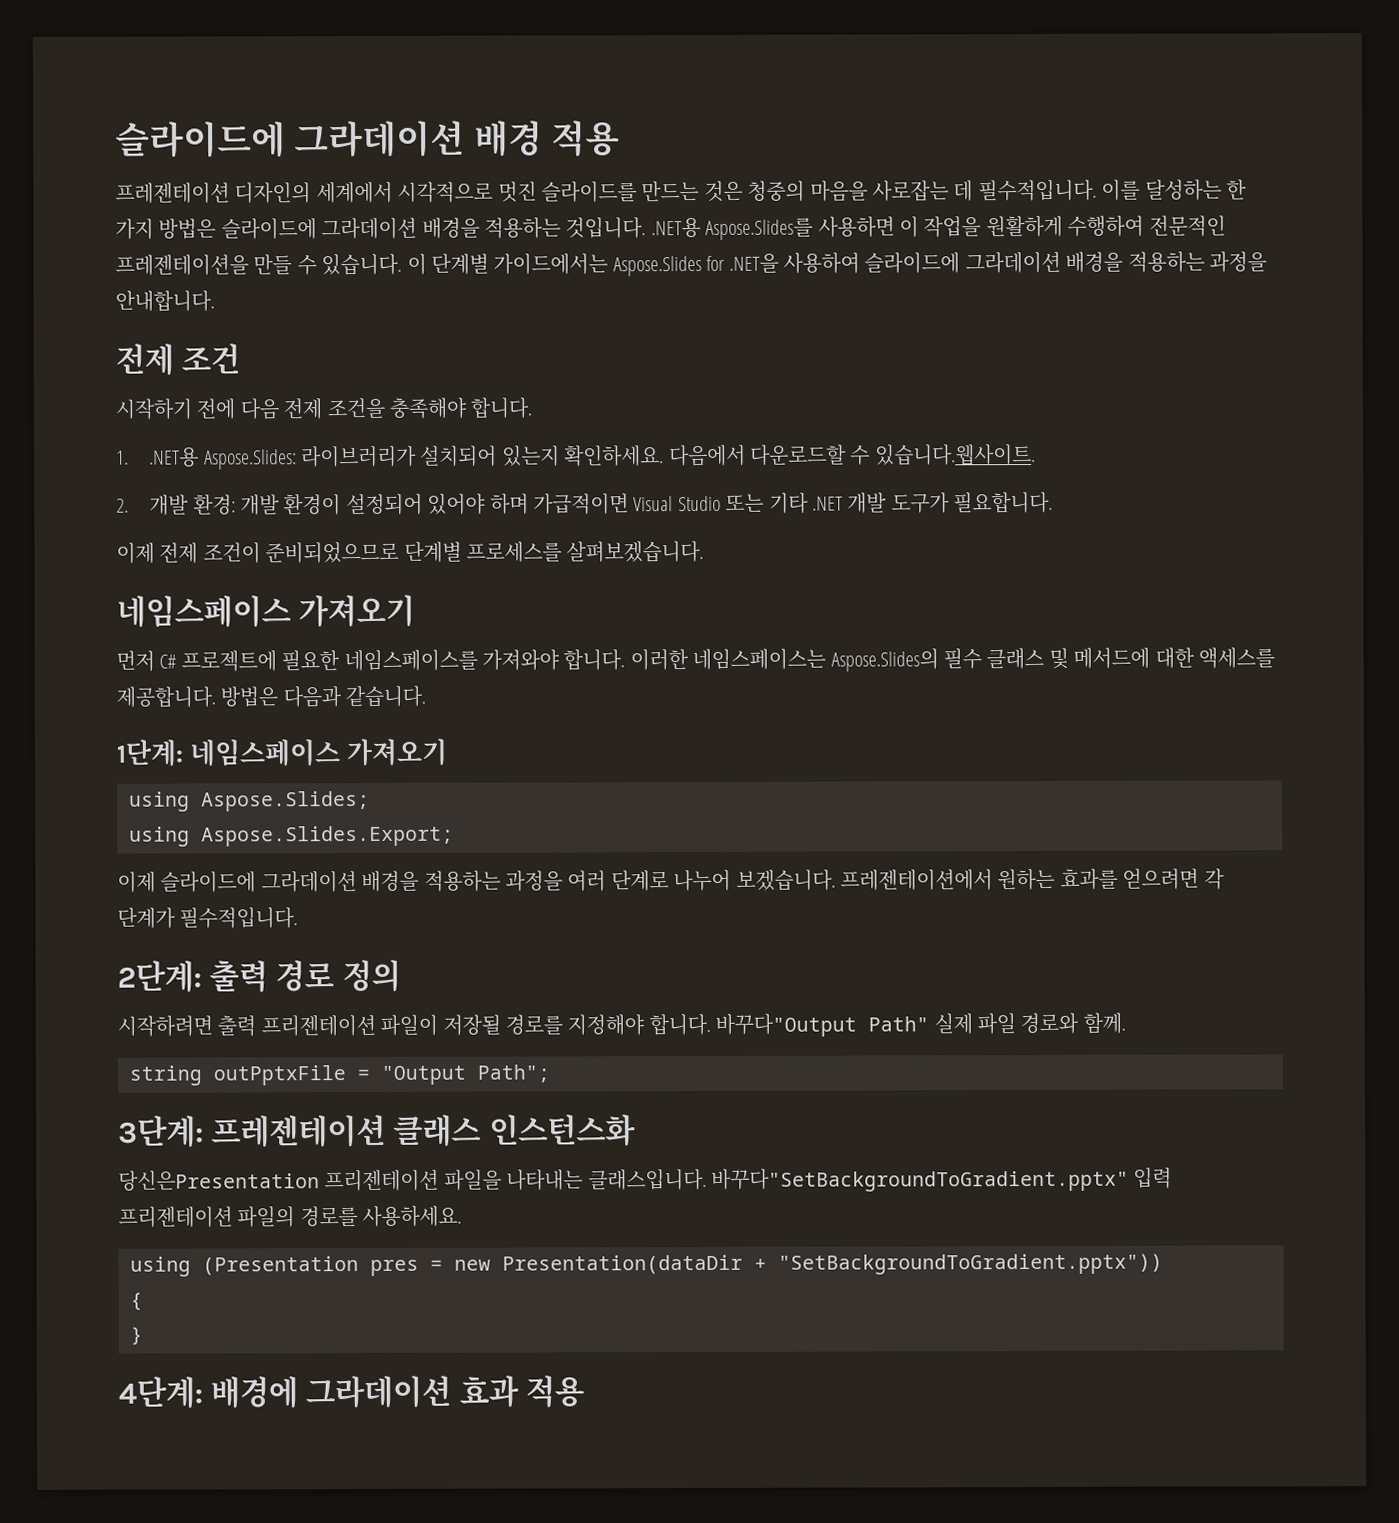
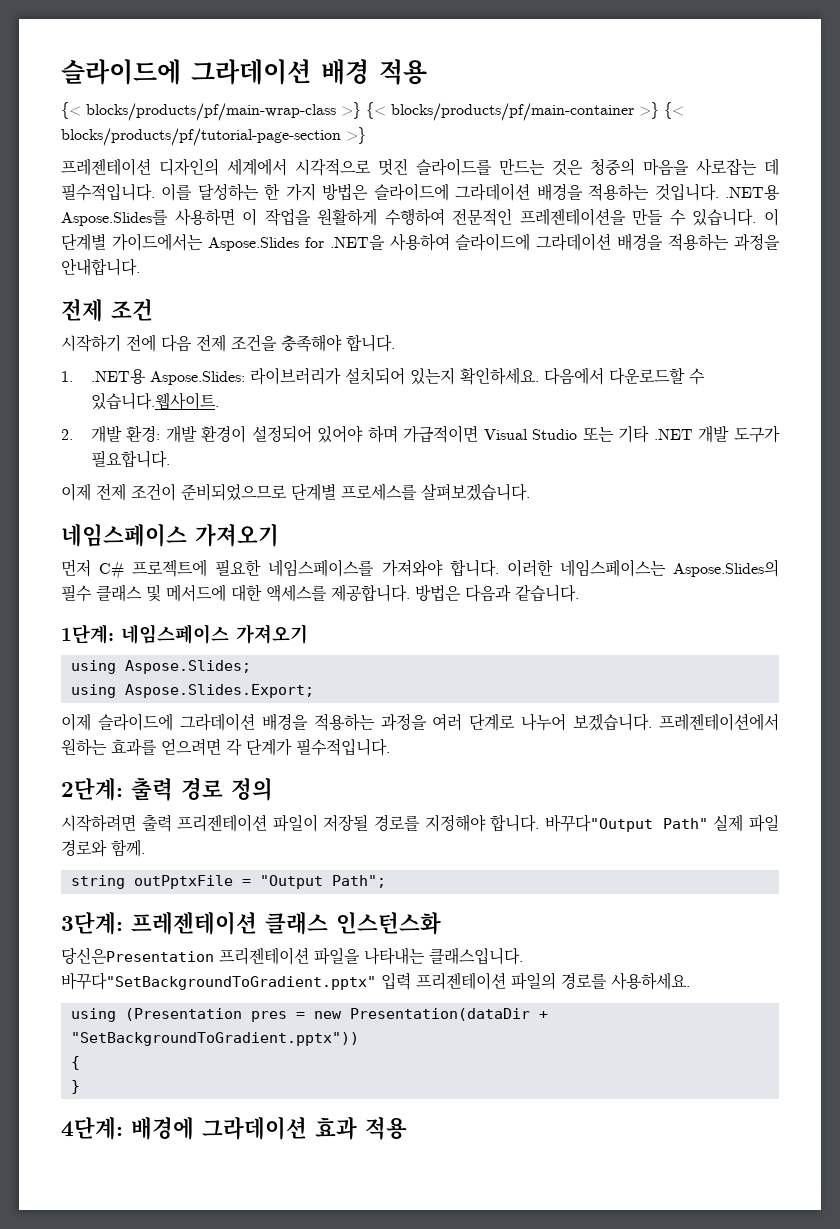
+ {< blocks/products/pf/main-wrap-class >} {< blocks/products/pf/main-container >} {< blocks/products/pf/tutorial-page-section >}

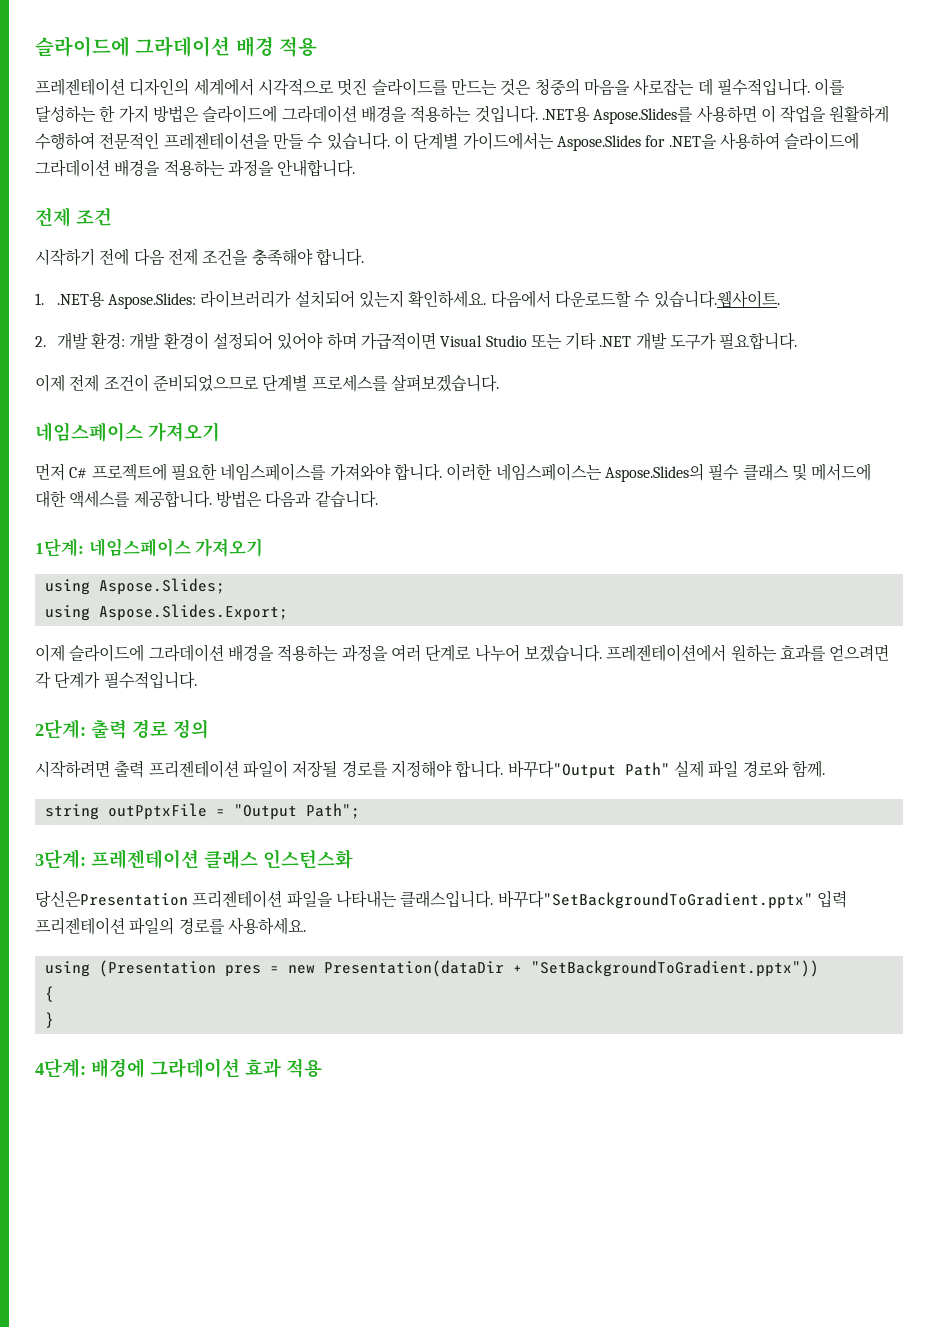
- {< blocks/products/pf/main-wrap-class >} {< blocks/products/pf/main-container >} {< blocks/products/pf/tutorial-page-section >}

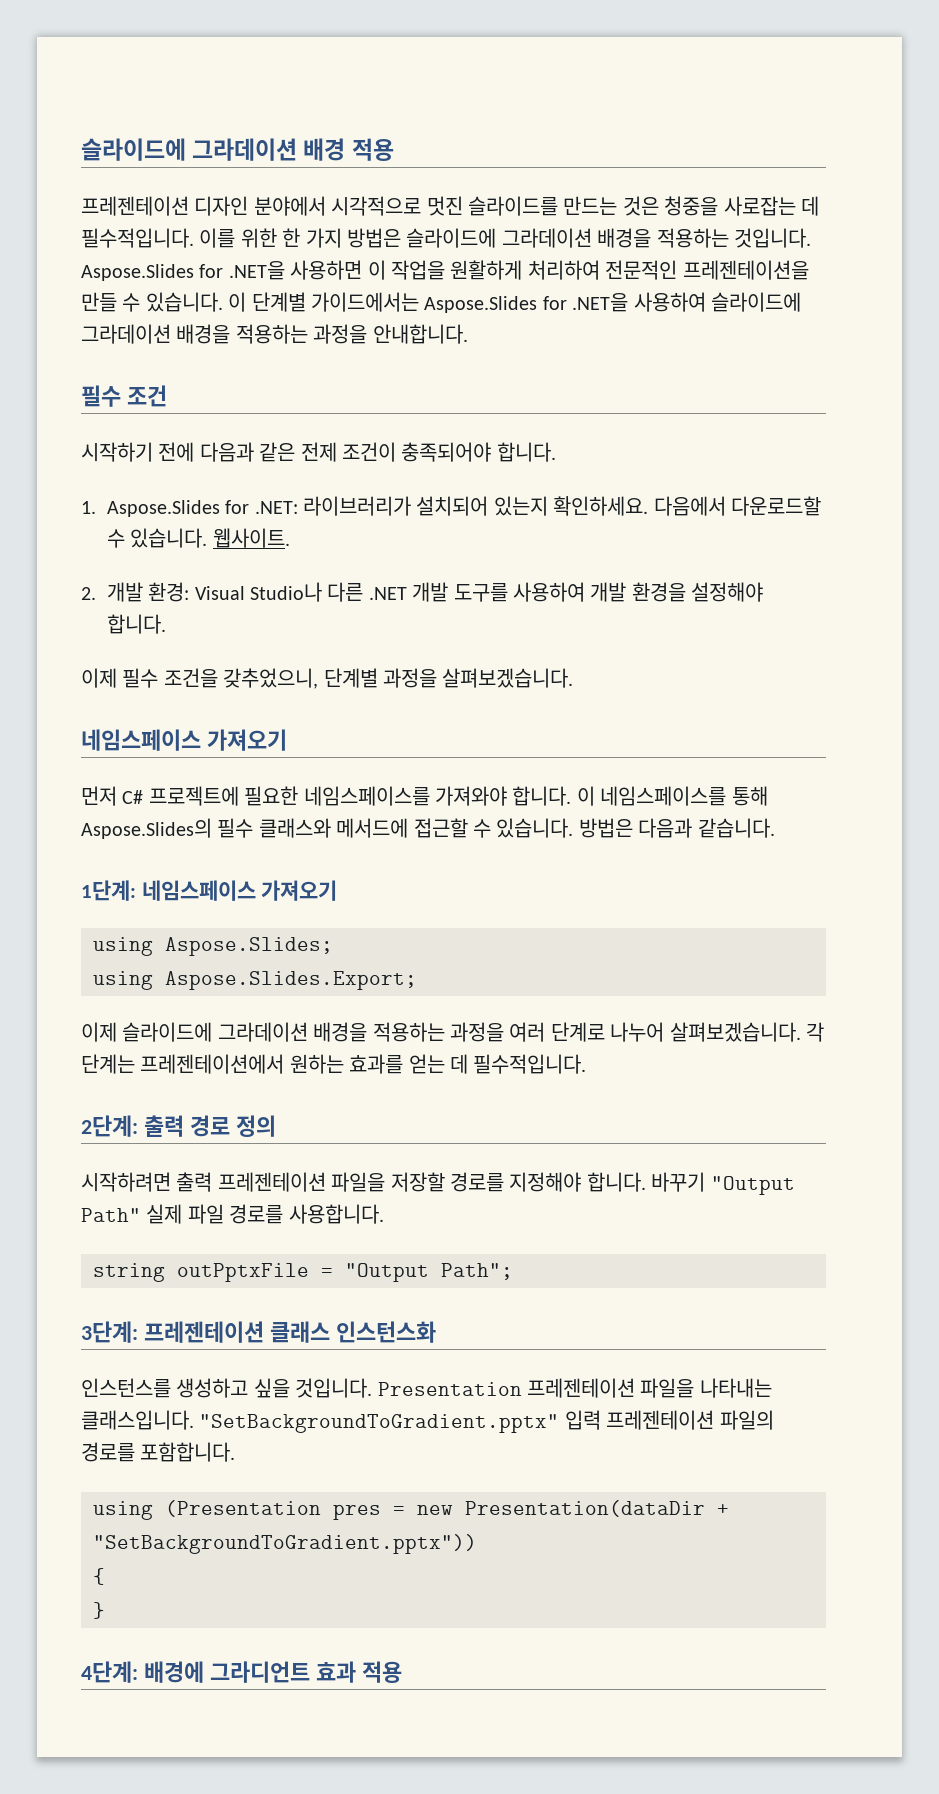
- 프레젠테이션 디자인의 세계에서 시각적으로 멋진 슬라이드를 만드는 것은 청중의 마음을 사로잡는 데 필수적입니다.
+ 프레젠테이션 디자인 분야에서 시각적으로 멋진 슬라이드를 만드는 것은 청중을 사로잡는 데 필수적입니다.
- 이를 달성하는 한 가지 방법은 슬라이드에 그라데이션 배경을 적용하는 것입니다. .NET용 Aspose.Slides를 사용하면 이 작업을 원활하게 수행하여 전문적인 프레젠테이션을 만들 수 있습니다.
+ 이를 위한 한 가지 방법은 슬라이드에 그라데이션 배경을 적용하는 것입니다. Aspose.Slides for .NET을 사용하면 이 작업을 원활하게 처리하여 전문적인 프레젠테이션을 만들 수 있습니다.
- 전제 조건
+ 필수 조건
- 시작하기 전에 다음 전제 조건을 충족해야 합니다.
+ 시작하기 전에 다음과 같은 전제 조건이 충족되어야 합니다.
- 1. .NET용 Aspose.Slides: 라이브러리가 설치되어 있는지 확인하세요.
+ 1. Aspose.Slides for .NET: 라이브러리가 설치되어 있는지 확인하세요.
- 다음에서 다운로드할 수 있습니다.웹사이트.
+ 다음에서 다운로드할 수 있습니다. 웹사이트.
- 2. 개발 환경: 개발 환경이 설정되어 있어야 하며 가급적이면 Visual Studio 또는 기타 .NET 개발 도구가 필요합니다.
- 이제 전제 조건이 준비되었으므로 단계별 프로세스를 살펴보겠습니다.
+ 2. 개발 환경: Visual Studio나 다른 .NET 개발 도구를 사용하여 개발 환경을 설정해야 합니다.
+ 이제 필수 조건을 갖추었으니, 단계별 과정을 살펴보겠습니다.
- 이러한 네임스페이스는 Aspose.Slides의 필수 클래스 및 메서드에 대한 액세스를 제공합니다.
+ 이 네임스페이스를 통해 Aspose.Slides의 필수 클래스와 메서드에 접근할 수 있습니다.
- 이제 슬라이드에 그라데이션 배경을 적용하는 과정을 여러 단계로 나누어 보겠습니다. 프레젠테이션에서 원하는 효과를 얻으려면 각 단계가 필수적입니다.
+ 이제 슬라이드에 그라데이션 배경을 적용하는 과정을 여러 단계로 나누어 살펴보겠습니다. 각 단계는 프레젠테이션에서 원하는 효과를 얻는 데 필수적입니다.
- 시작하려면 출력 프리젠테이션 파일이 저장될 경로를 지정해야 합니다.
+ 시작하려면 출력 프레젠테이션 파일을 저장할 경로를 지정해야 합니다.
- 바꾸다"Output Path" 실제 파일 경로와 함께.
+ 바꾸기 "Output Path" 실제 파일 경로를 사용합니다.
- 당신은Presentation 프리젠테이션 파일을 나타내는 클래스입니다. 바꾸다"SetBackgroundToGradient.pptx" 입력 프리젠테이션 파일의 경로를 사용하세요.
+ 인스턴스를 생성하고 싶을 것입니다. Presentation 프레젠테이션 파일을 나타내는 클래스입니다. "SetBackgroundToGradient.pptx" 입력 프레젠테이션 파일의 경로를 포함합니다.
- 4단계: 배경에 그라데이션 효과 적용
+ 4단계: 배경에 그라디언트 효과 적용

